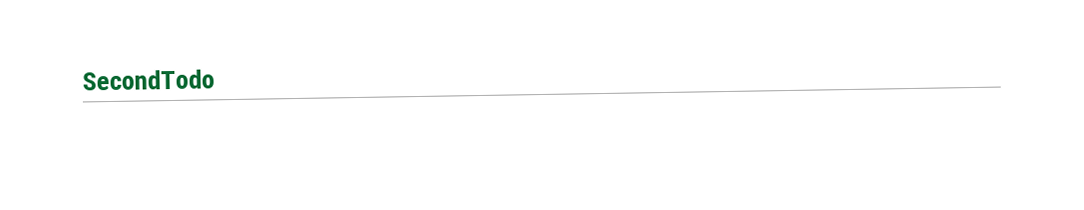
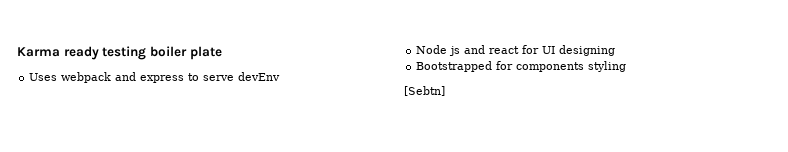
- SecondTodo
+ Karma ready testing boiler plate
+ Uses webpack and express to serve devEnv
+ Node js and react for UI designing
+ Bootstrapped for components styling
+ [Sebtn]

